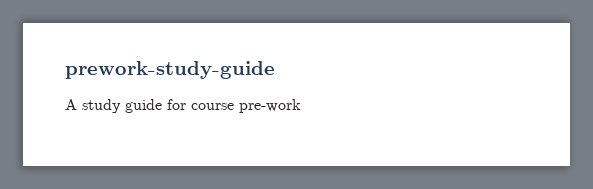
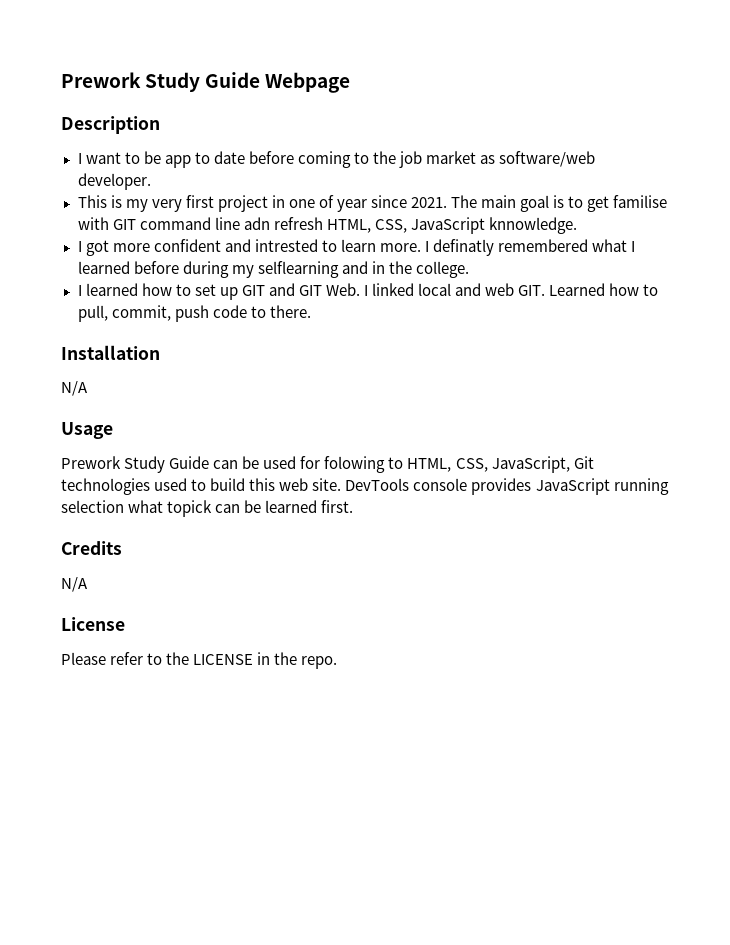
- prework-study-guide
- A study guide for course pre-work
+ Prework Study Guide Webpage
+ Description
+ I want to be app to date before coming to the job market as software/web developer.
+ This is my very first project in one of year since 2021. The main goal is to get familise with GIT command line adn refresh HTML, CSS, JavaScript knnowledge.
+ I got more confident and intrested to learn more. I definatly remembered what I learned before during my selflearning and in the college.
+ I learned how to set up GIT and GIT Web. I linked local and web GIT. Learned how to pull, commit, push code to there.
+ Installation
+ N/A
+ Usage
+ Prework Study Guide can be used for folowing to HTML, CSS, JavaScript, Git technologies used to build this web site. DevTools console provides JavaScript running selection what topick can be learned first.
+ Credits
+ N/A
+ License
+ Please refer to the LICENSE in the repo.

